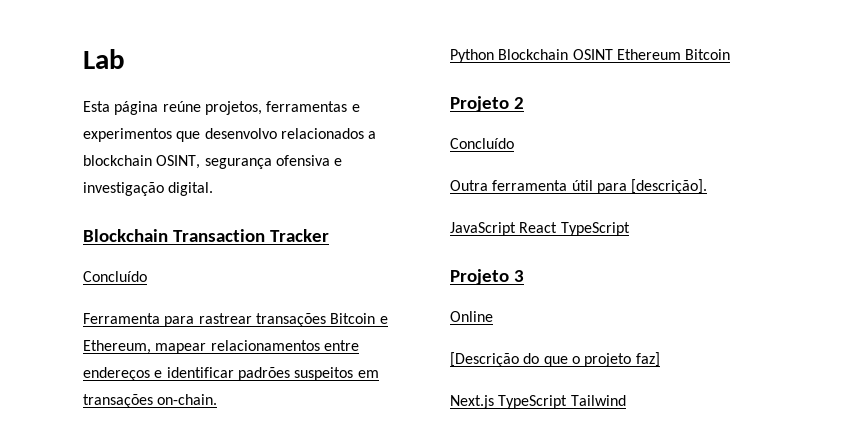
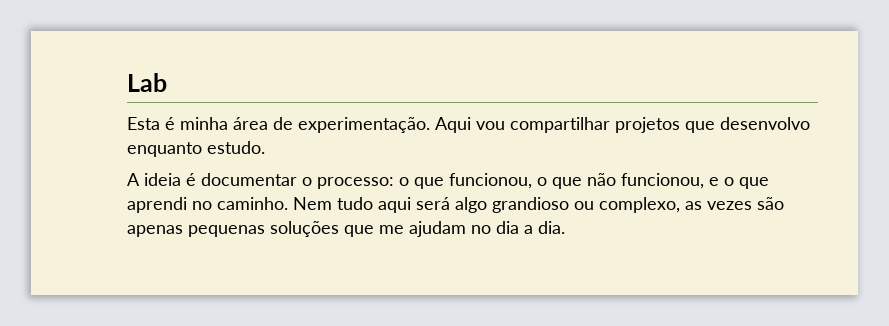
- Esta página reúne projetos, ferramentas e experimentos que desenvolvo relacionados a blockchain OSINT, segurança ofensiva e investigação digital.
- Blockchain Transaction Tracker
- Concluído
- Ferramenta para rastrear transações Bitcoin e Ethereum, mapear relacionamentos entre endereços e identificar padrões suspeitos em transações on-chain.
- Python Blockchain OSINT Ethereum Bitcoin
- Projeto 2
- Concluído
- Outra ferramenta útil para [descrição].
- JavaScript React TypeScript
- Projeto 3
- Online
- [Descrição do que o projeto faz]
- Next.js TypeScript Tailwind
+ Esta é minha área de experimentação. Aqui vou compartilhar projetos que desenvolvo enquanto estudo.
+ A ideia é documentar o processo: o que funcionou, o que não funcionou, e o que aprendi no caminho. Nem tudo aqui será algo grandioso ou complexo, as vezes são apenas pequenas soluções que me ajudam no dia a dia.

